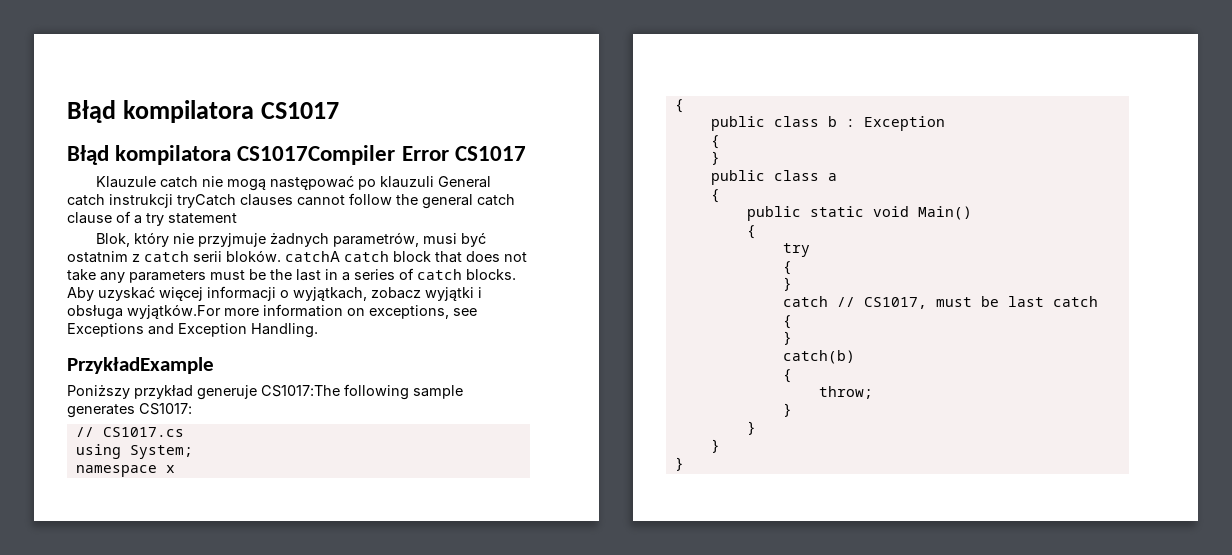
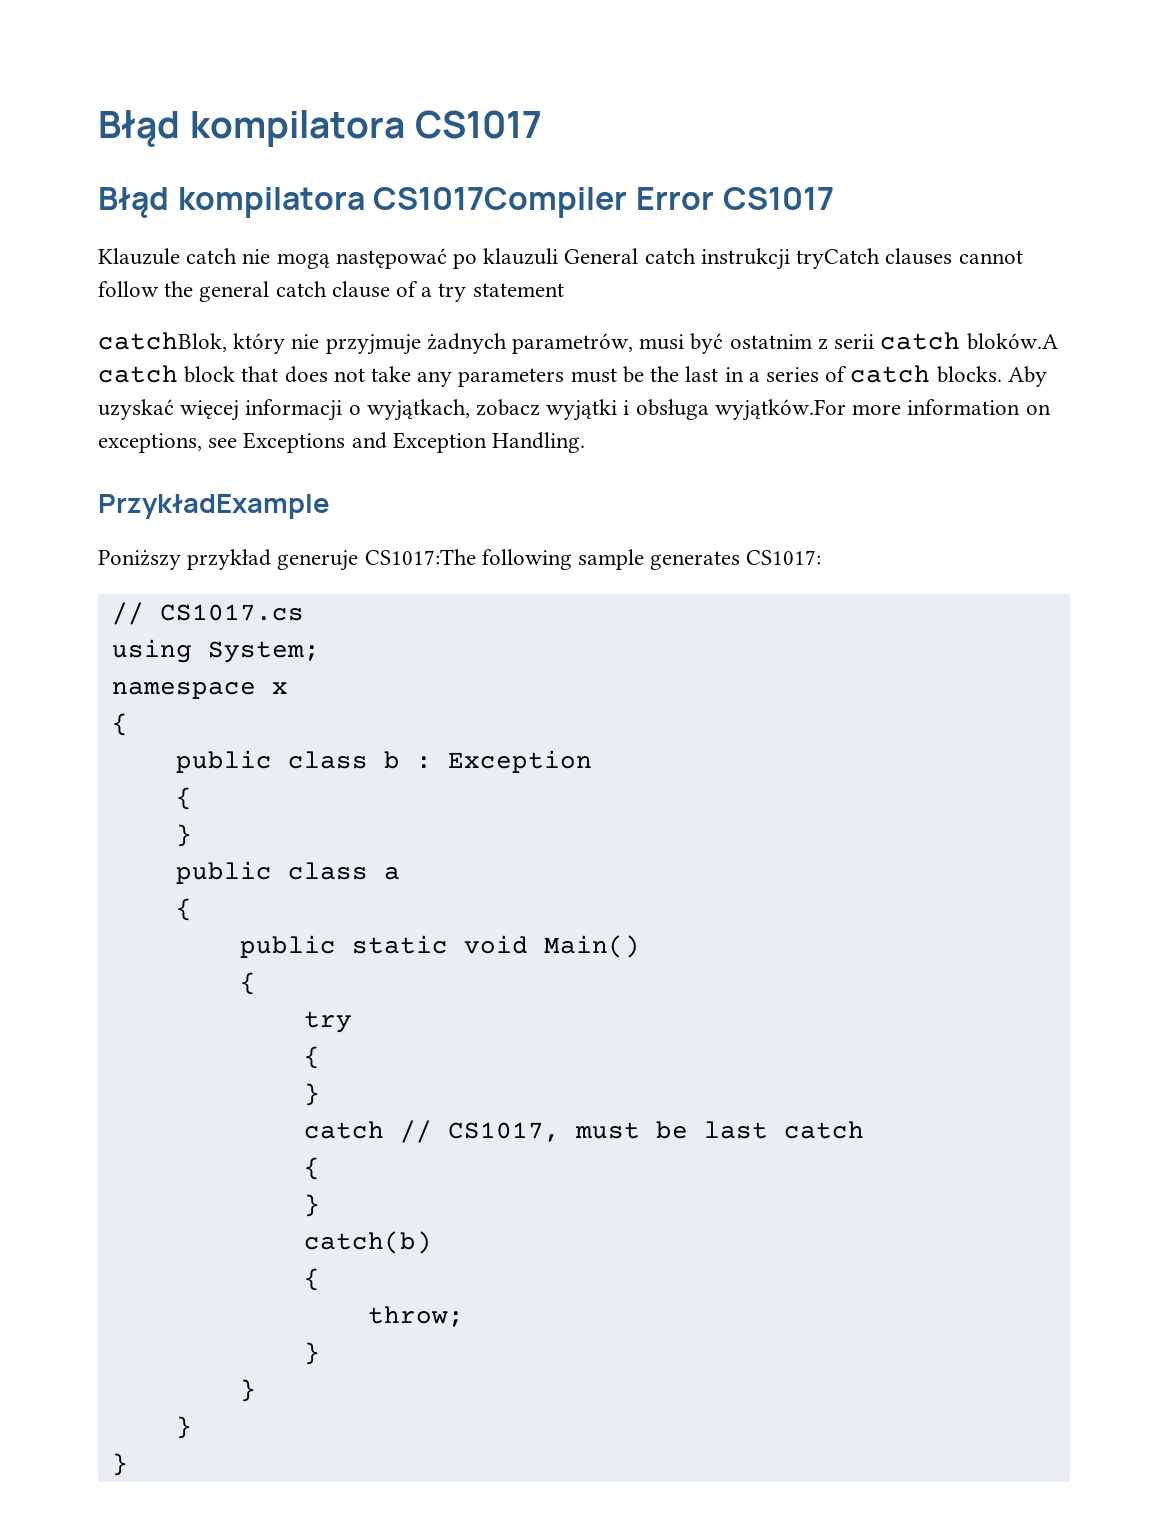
- Blok, który nie przyjmuje żadnych parametrów, musi być ostatnim z catch serii bloków. catchA catch block that does not take any parameters must be the last in a series of catch blocks.
+ catchBlok, który nie przyjmuje żadnych parametrów, musi być ostatnim z serii catch bloków.A catch block that does not take any parameters must be the last in a series of catch blocks.

